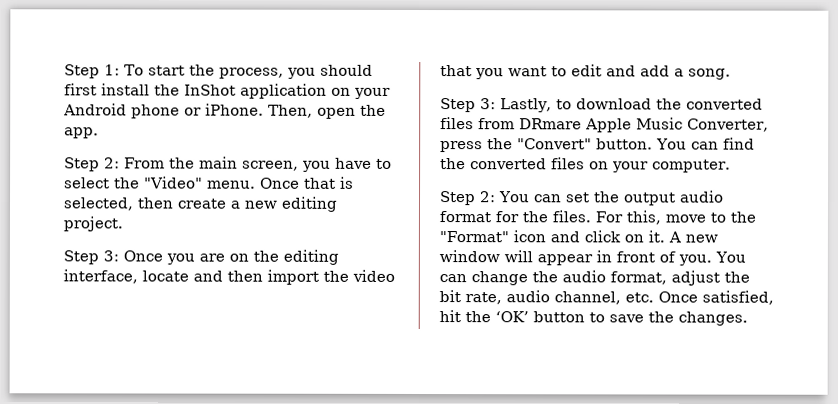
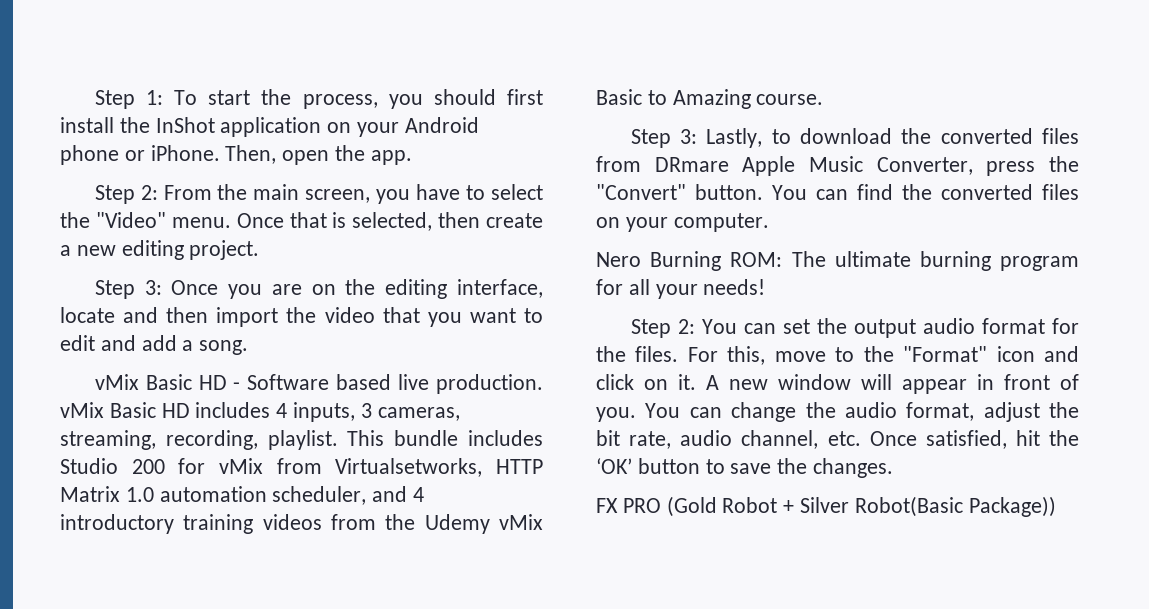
+ vMix Basic HD - Software based live production. vMix Basic HD includes 4 inputs, 3 cameras, streaming, recording, playlist. This bundle includes Studio 200 for vMix from Virtualsetworks, HTTP Matrix 1.0 automation scheduler, and 4 introductory training videos from the Udemy vMix Basic to Amazing course.
+ Nero Burning ROM: The ultimate burning program for all your needs!
+ FX PRO (Gold Robot + Silver Robot(Basic Package))

